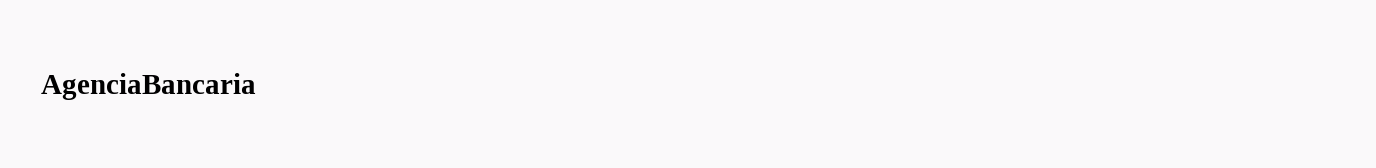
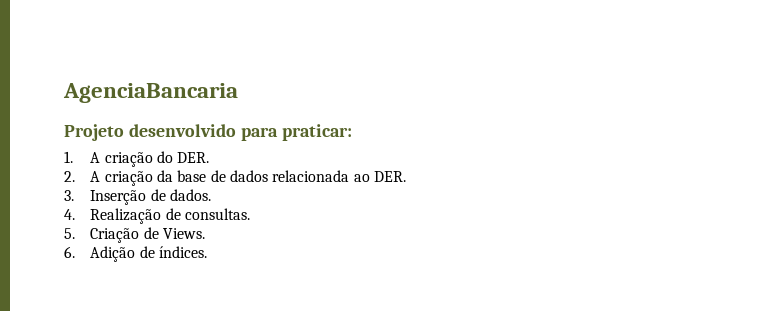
+ Projeto desenvolvido para praticar:
+ 1. A criação do DER.
+ 2. A criação da base de dados relacionada ao DER.
+ 3. Inserção de dados.
+ 4. Realização de consultas.
+ 5. Criação de Views.
+ 6. Adição de índices.

